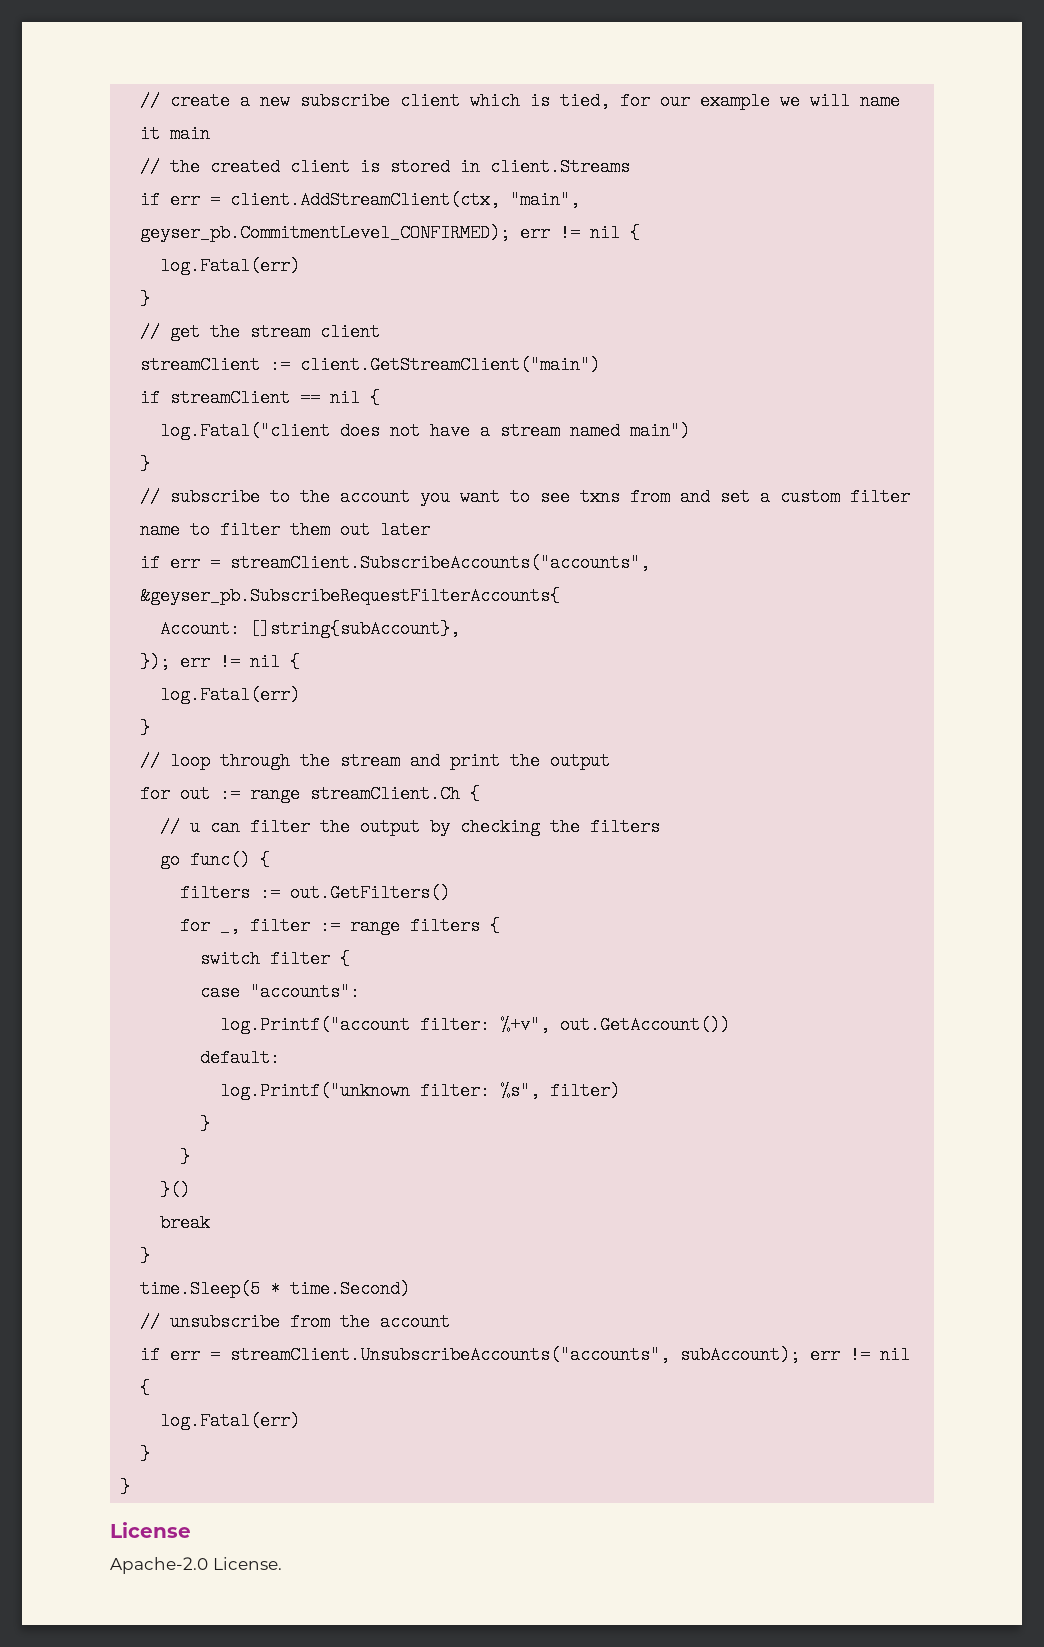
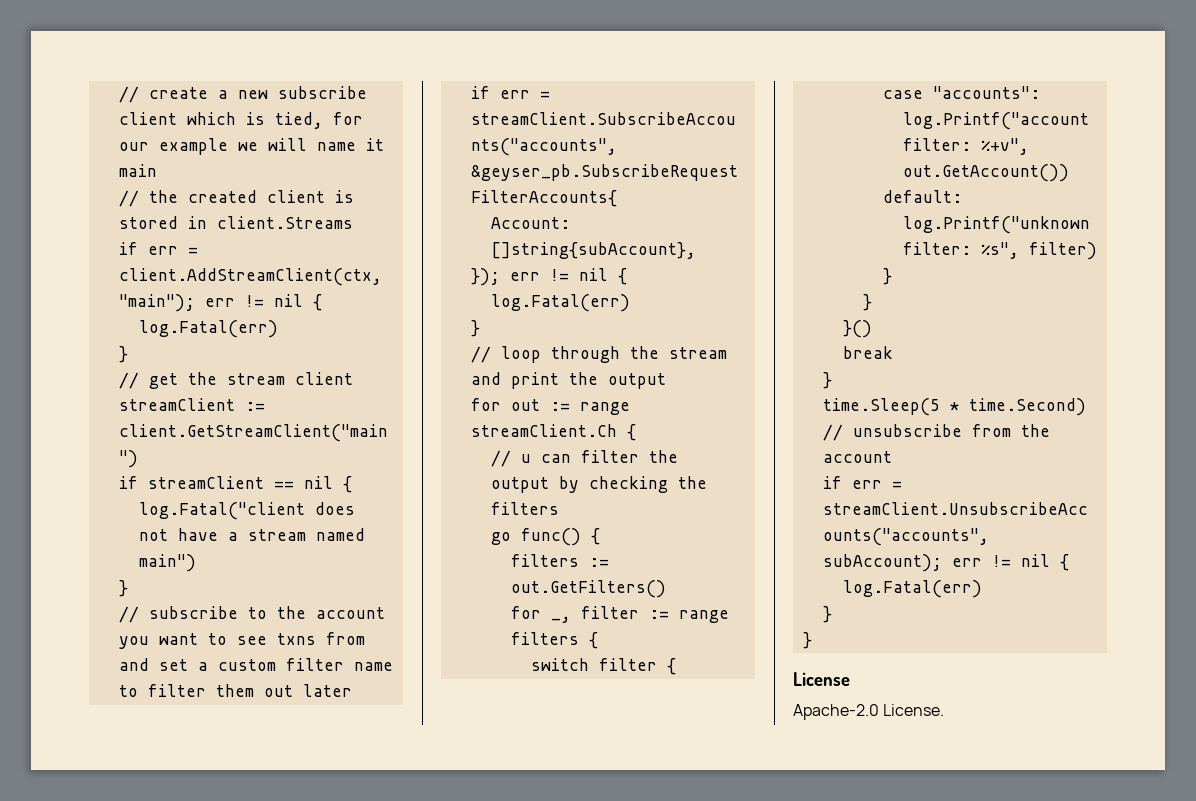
- if err = client.AddStreamClient(ctx, "main", geyser_pb.CommitmentLevel_CONFIRMED); err != nil {
+ if err = client.AddStreamClient(ctx, "main"); err != nil {

